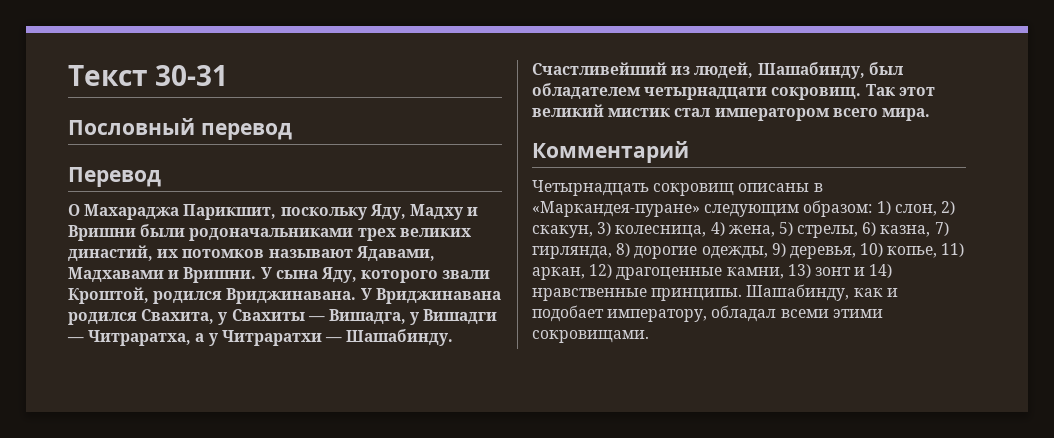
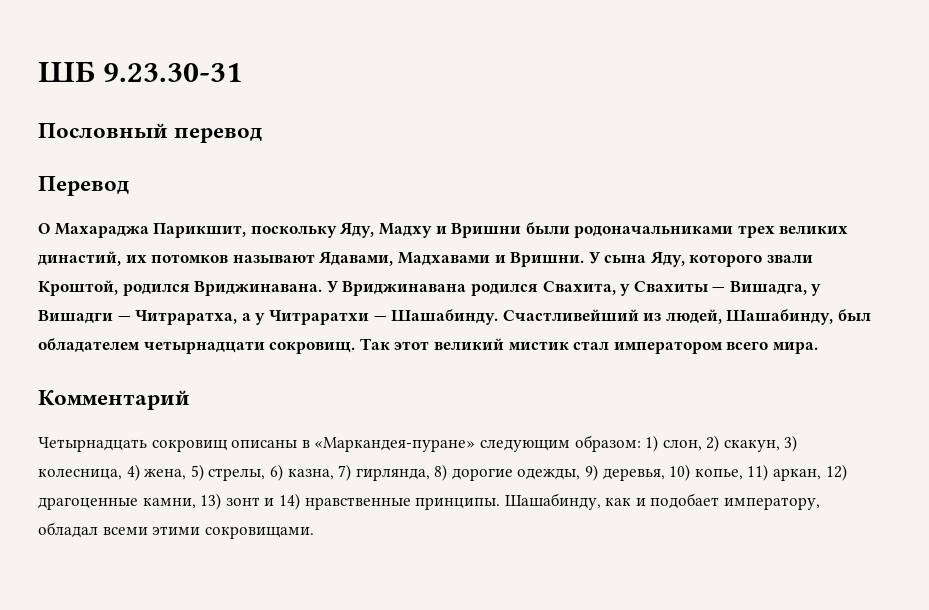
- Текст 30-31
+ ШБ 9.23.30-31

